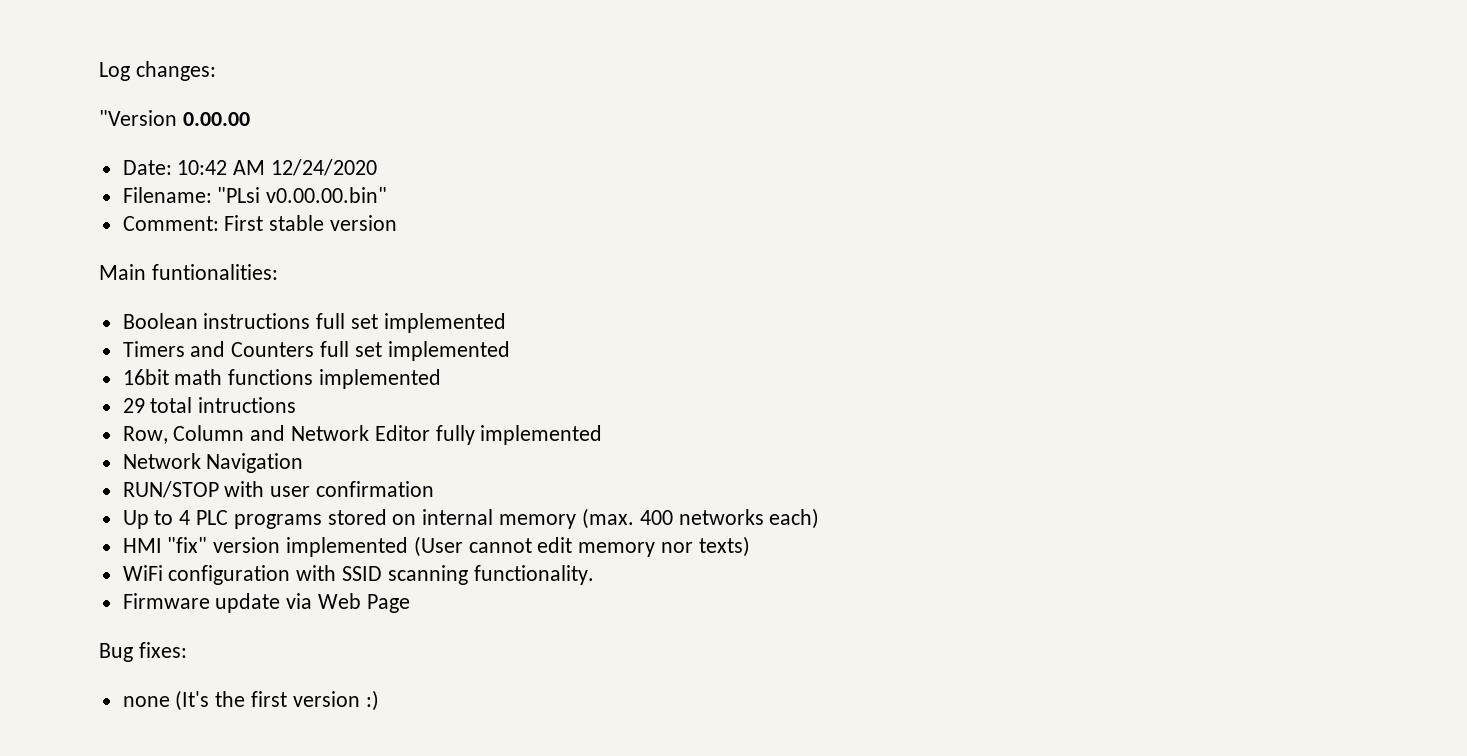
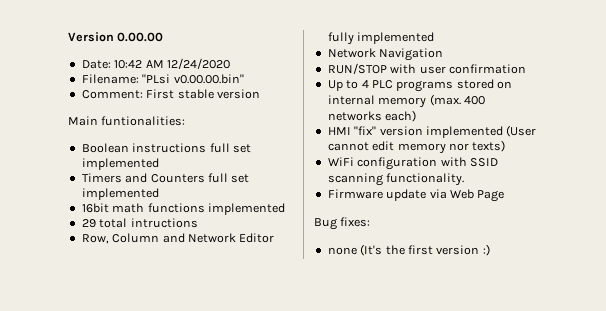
- Log changes:
- "Version 0.00.00
+ Version 0.00.00

